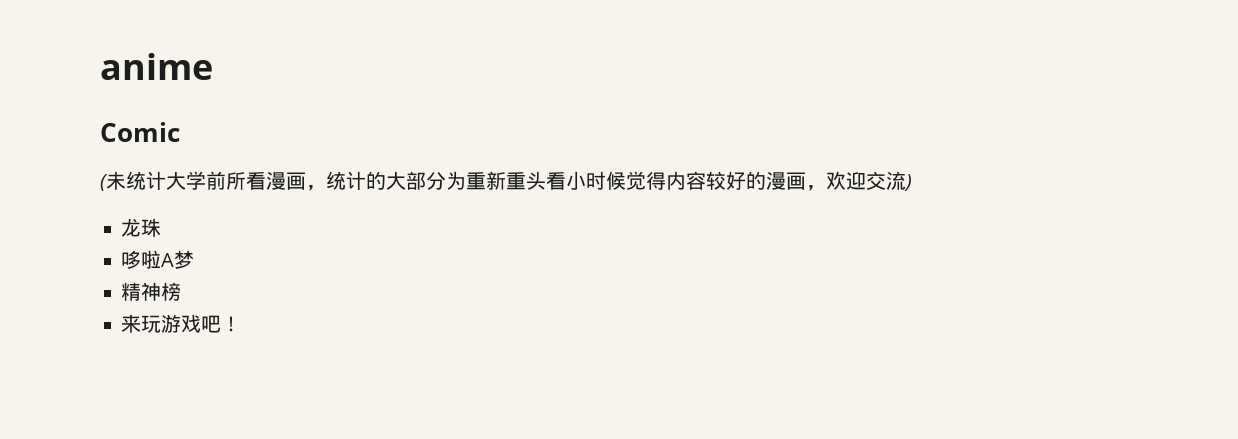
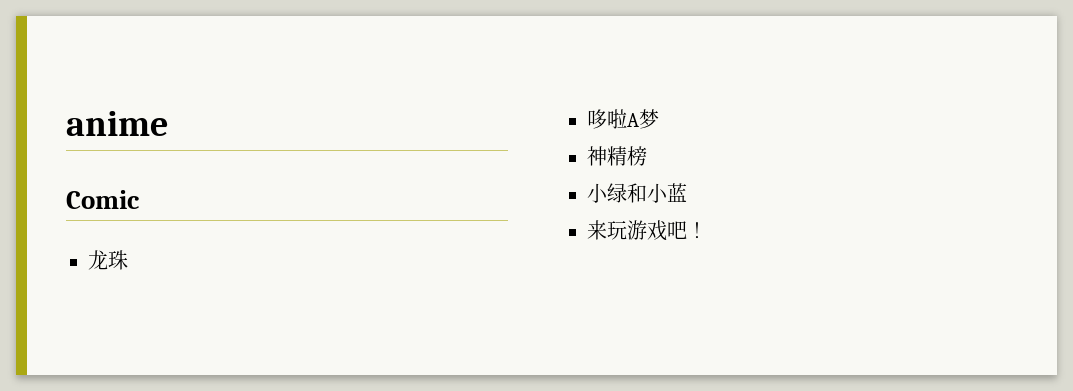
- (未统计大学前所看漫画，统计的大部分为重新重头看小时候觉得内容较好的漫画，欢迎交流)
- 精神榜
+ 神精榜
+ 小绿和小蓝

